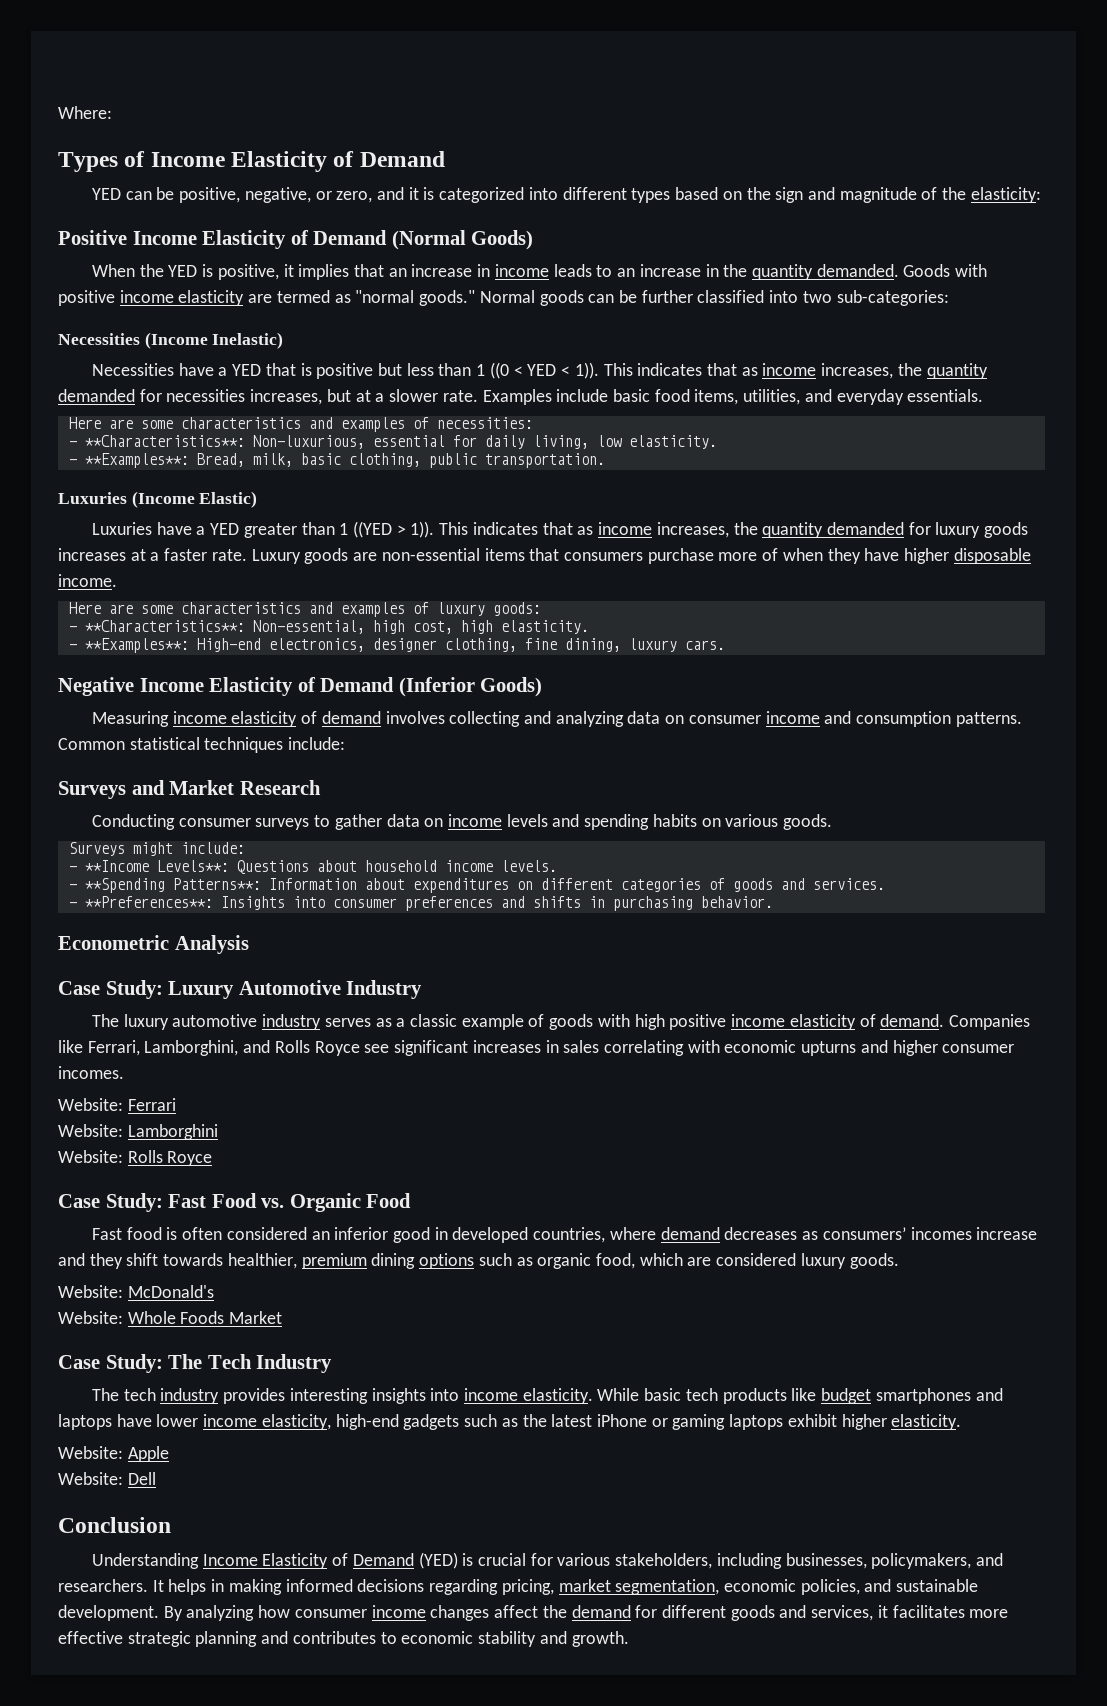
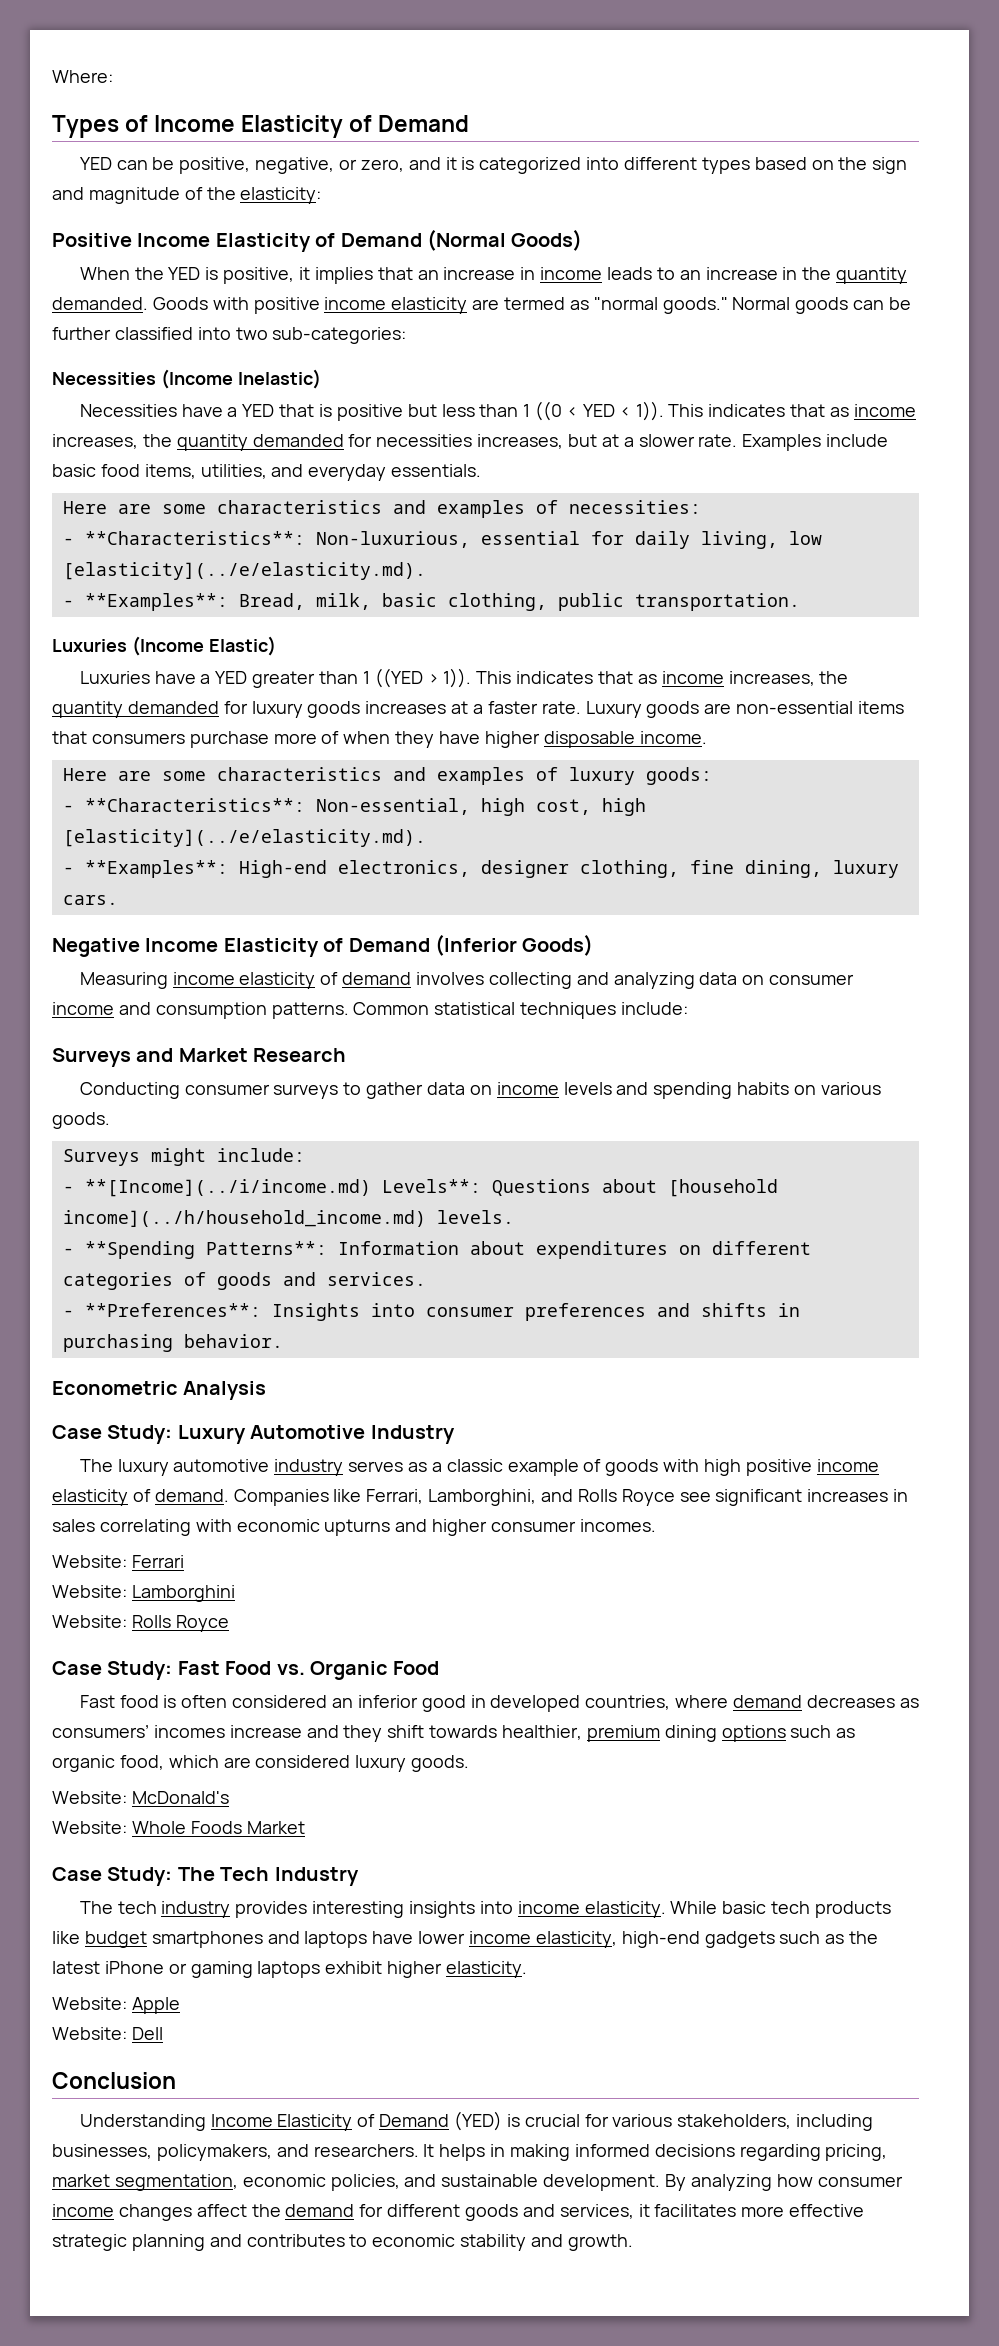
- - **Characteristics**: Non-luxurious, essential for daily living, low elasticity.
+ - **Characteristics**: Non-luxurious, essential for daily living, low [elasticity](../e/elasticity.md).
- - **Characteristics**: Non-essential, high cost, high elasticity.
+ - **Characteristics**: Non-essential, high cost, high [elasticity](../e/elasticity.md).
- - **Income Levels**: Questions about household income levels.
+ - **[Income](../i/income.md) Levels**: Questions about [household income](../h/household_income.md) levels.

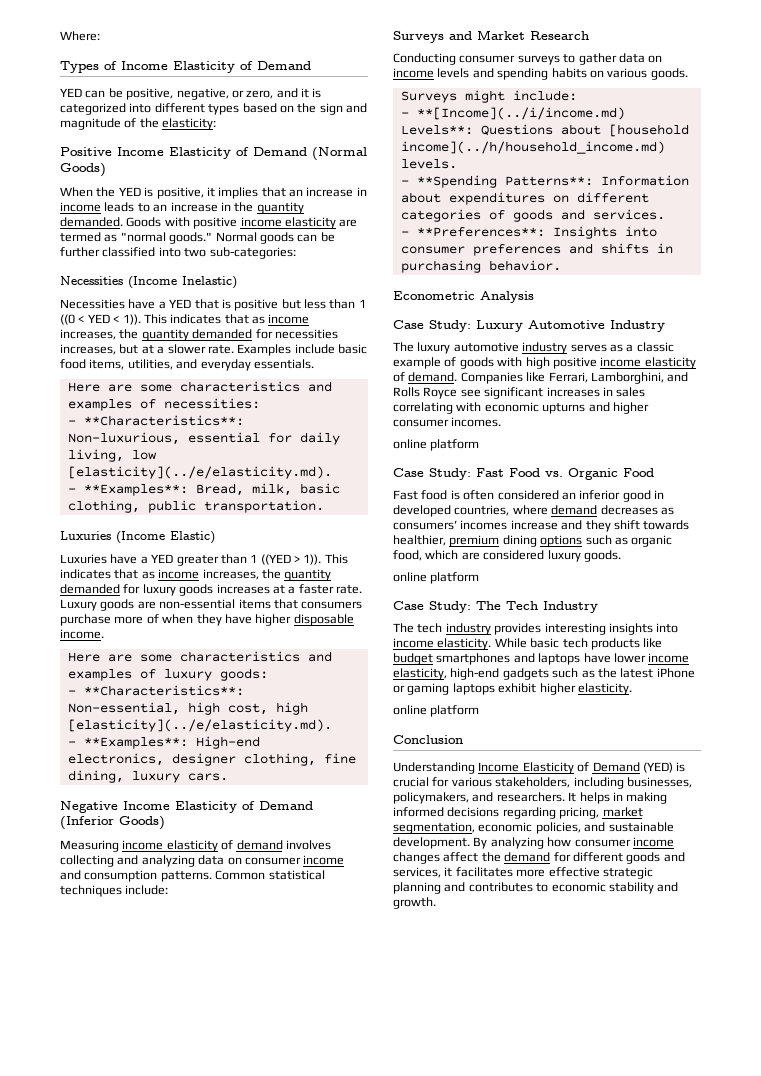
  Companies like Ferrari, Lamborghini, and Rolls Royce see significant increases in sales correlating with economic upturns and higher consumer incomes.
- Website: Ferrari
- Website: Lamborghini
- Website: Rolls Royce
+ online platform
  Fast food is often considered an inferior good in developed countries, where demand decreases as consumers’ incomes increase and they shift towards healthier, premium dining options such as organic food, which are considered luxury goods.
- Website: McDonald's
- Website: Whole Foods Market
+ online platform
  While basic tech products like budget smartphones and laptops have lower income elasticity, high-end gadgets such as the latest iPhone or gaming laptops exhibit higher elasticity.
- Website: Apple
- Website: Dell
+ online platform

